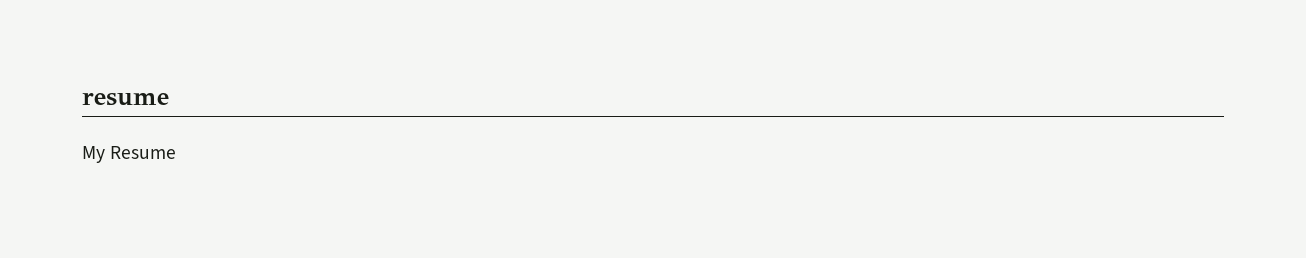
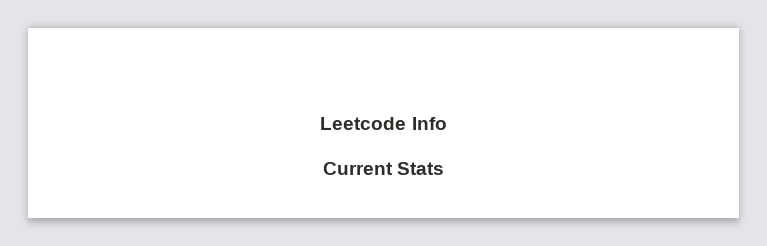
- resume
- My Resume
+ Leetcode Info
+ Current Stats

